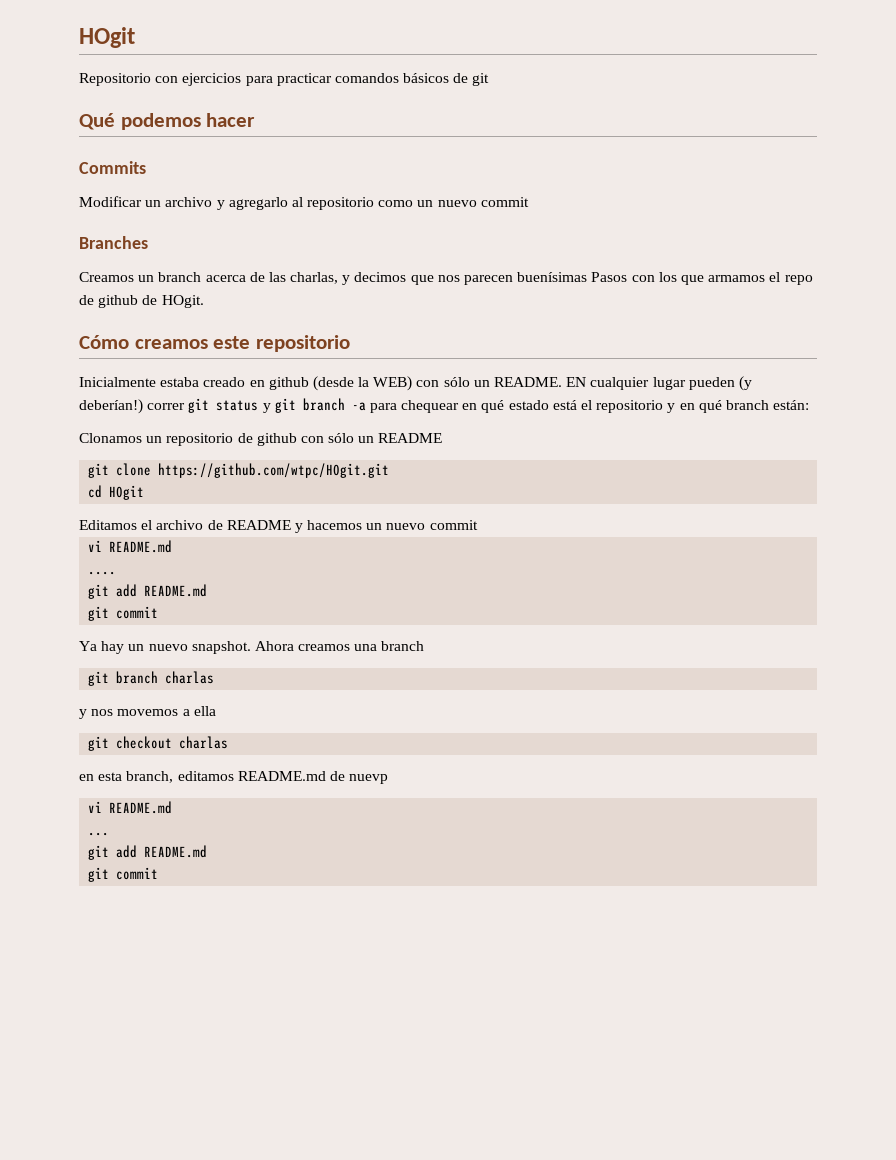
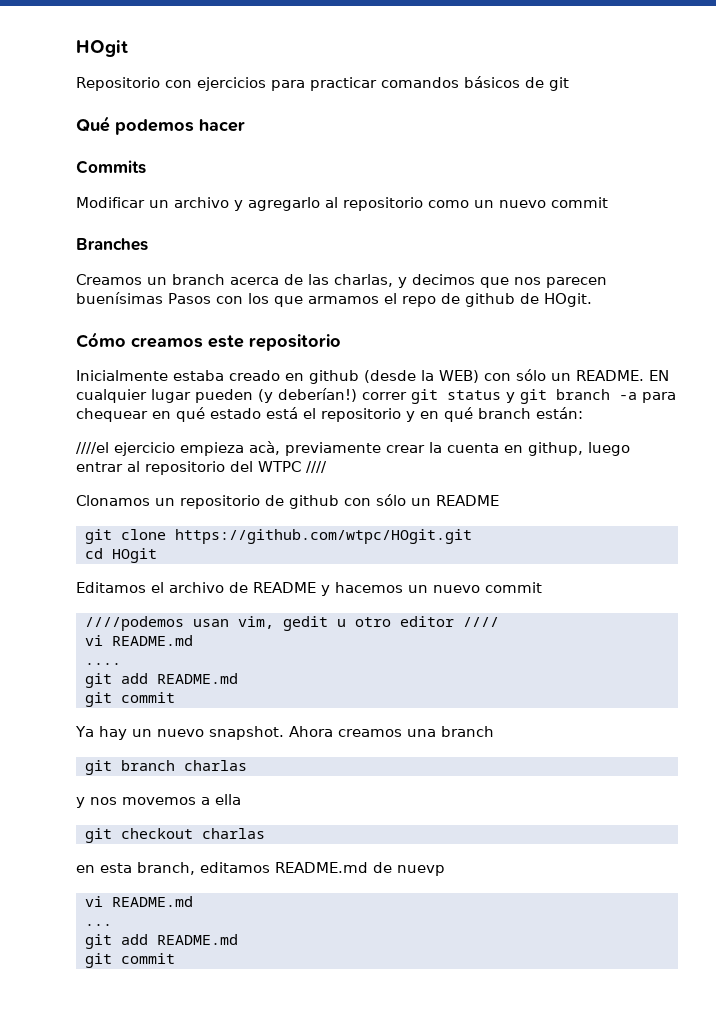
+ ////el ejercicio empieza acà, previamente crear la cuenta en githup, luego entrar al repositorio del WTPC ////
+ ////podemos usan vim, gedit u otro editor ////

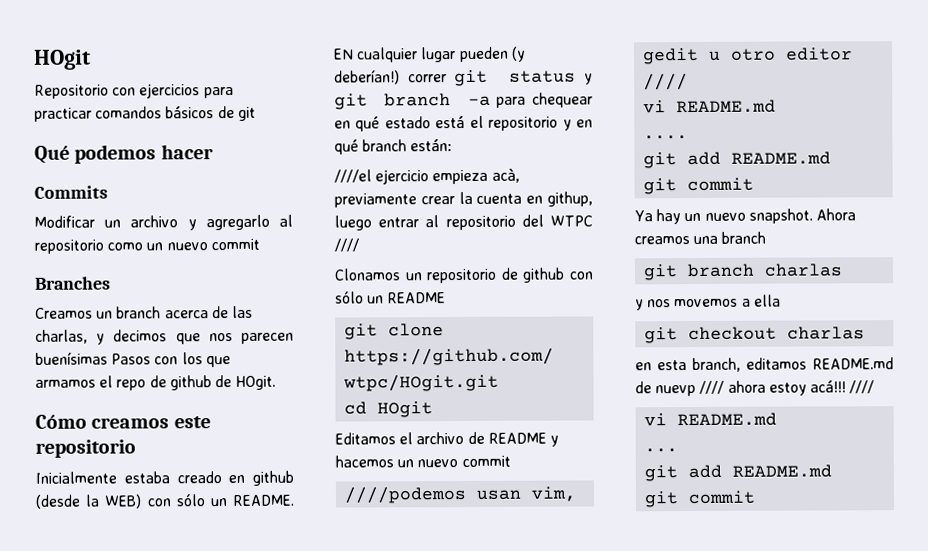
- en esta branch, editamos README.md de nuevp
+ en esta branch, editamos README.md de nuevp //// ahora estoy acá!!! ////

